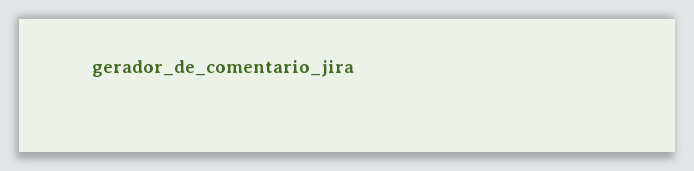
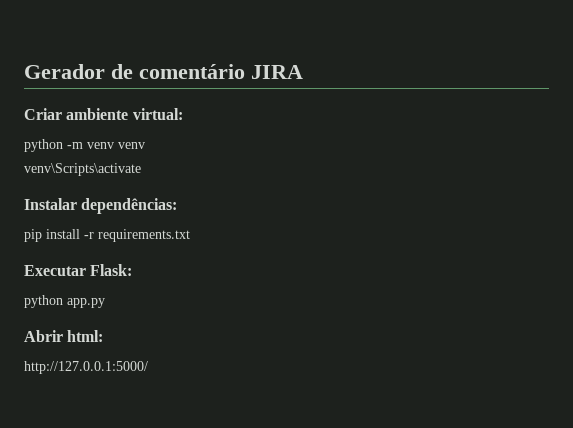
- gerador_de_comentario_jira
+ Gerador de comentário JIRA
+ Criar ambiente virtual:
+ python -m venv venv
+ venv\Scripts\activate
+ Instalar dependências:
+ pip install -r requirements.txt
+ Executar Flask:
+ python app.py
+ Abrir html:
+ http://127.0.0.1:5000/

